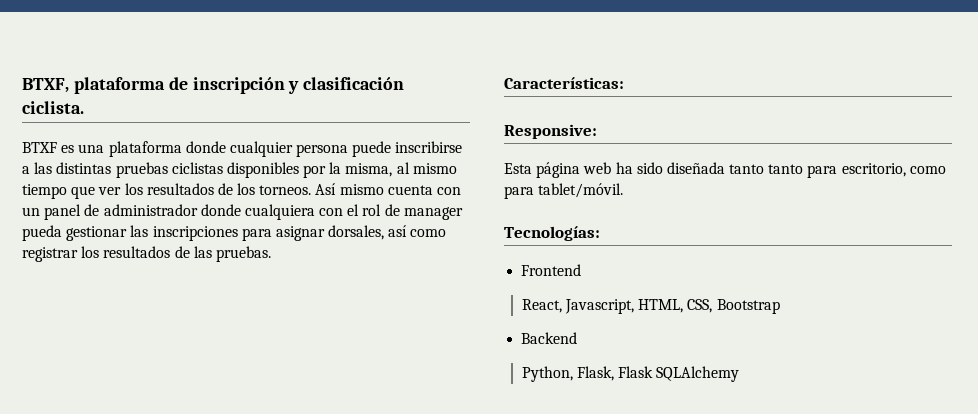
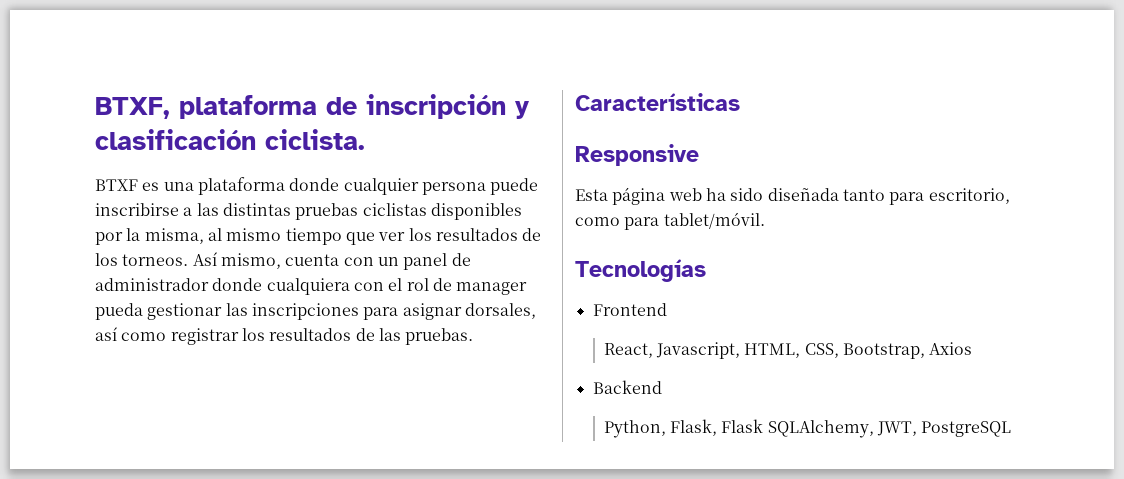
- Así mismo cuenta con un panel de administrador donde cualquiera con el rol de manager pueda gestionar las inscripciones para asignar dorsales, así como registrar los resultados de las pruebas.
+ Así mismo, cuenta con un panel de administrador donde cualquiera con el rol de manager pueda gestionar las inscripciones para asignar dorsales, así como registrar los resultados de las pruebas.
- Características:
- Responsive:
+ Características
+ Responsive
- Esta página web ha sido diseñada tanto tanto para escritorio, como para tablet/móvil.
+ Esta página web ha sido diseñada tanto para escritorio, como para tablet/móvil.
- Tecnologías:
+ Tecnologías
- React, Javascript, HTML, CSS, Bootstrap
+ React, Javascript, HTML, CSS, Bootstrap, Axios
- Python, Flask, Flask SQLAlchemy
+ Python, Flask, Flask SQLAlchemy, JWT, PostgreSQL

